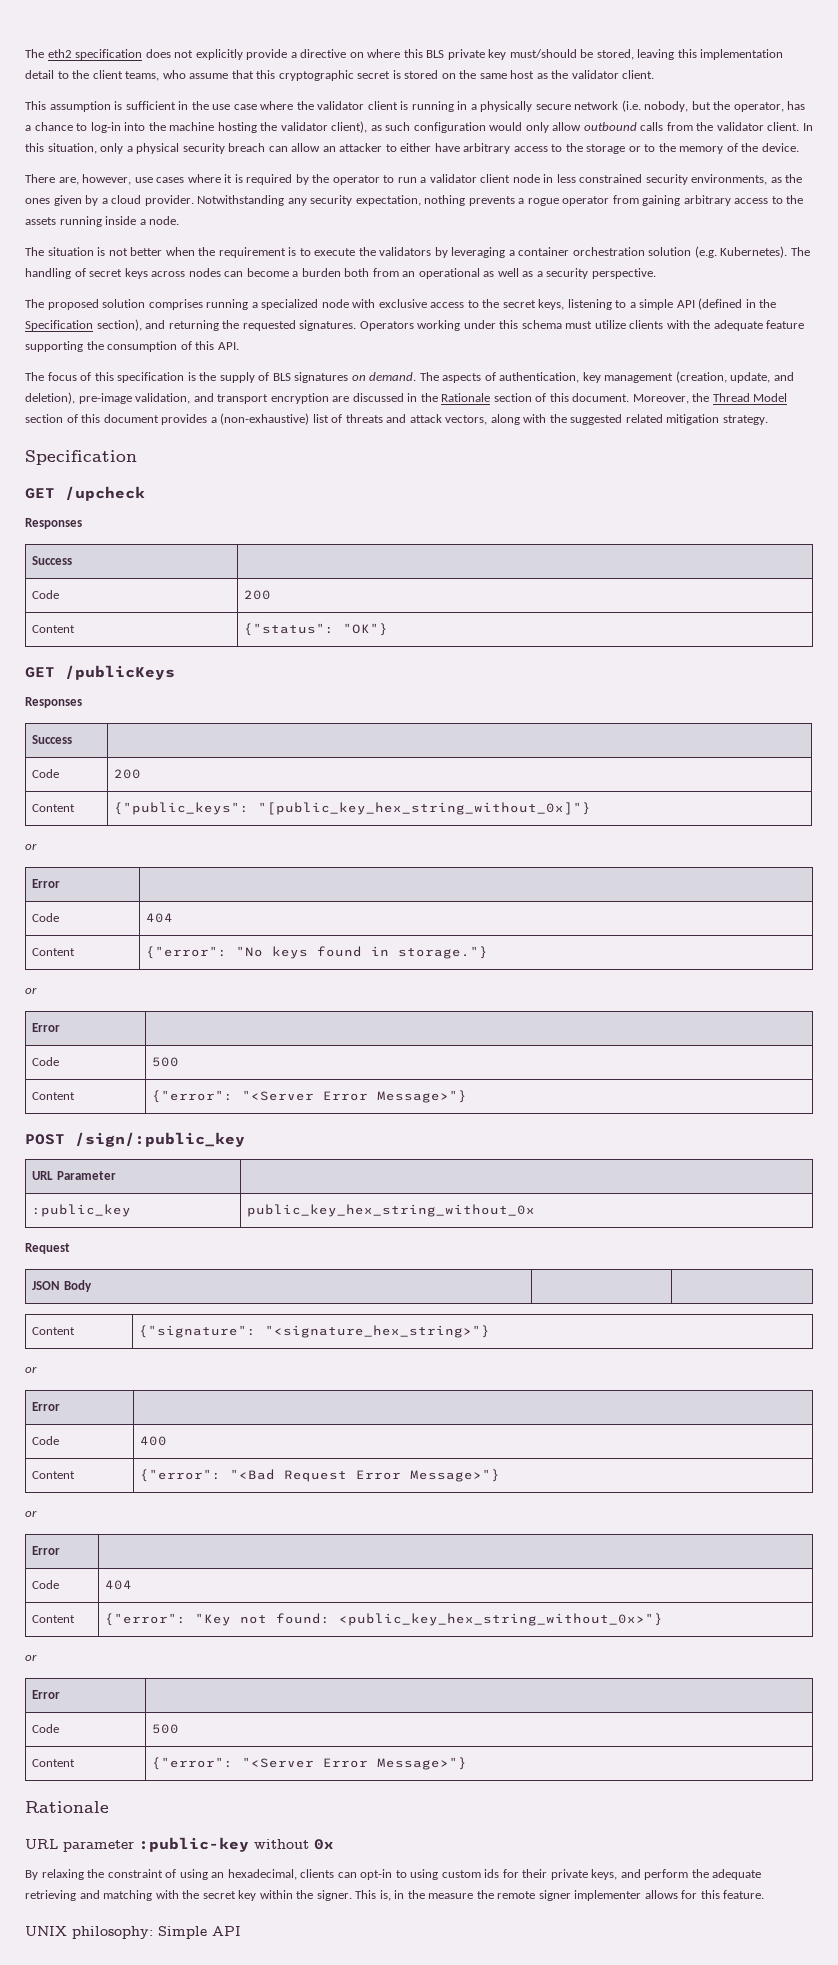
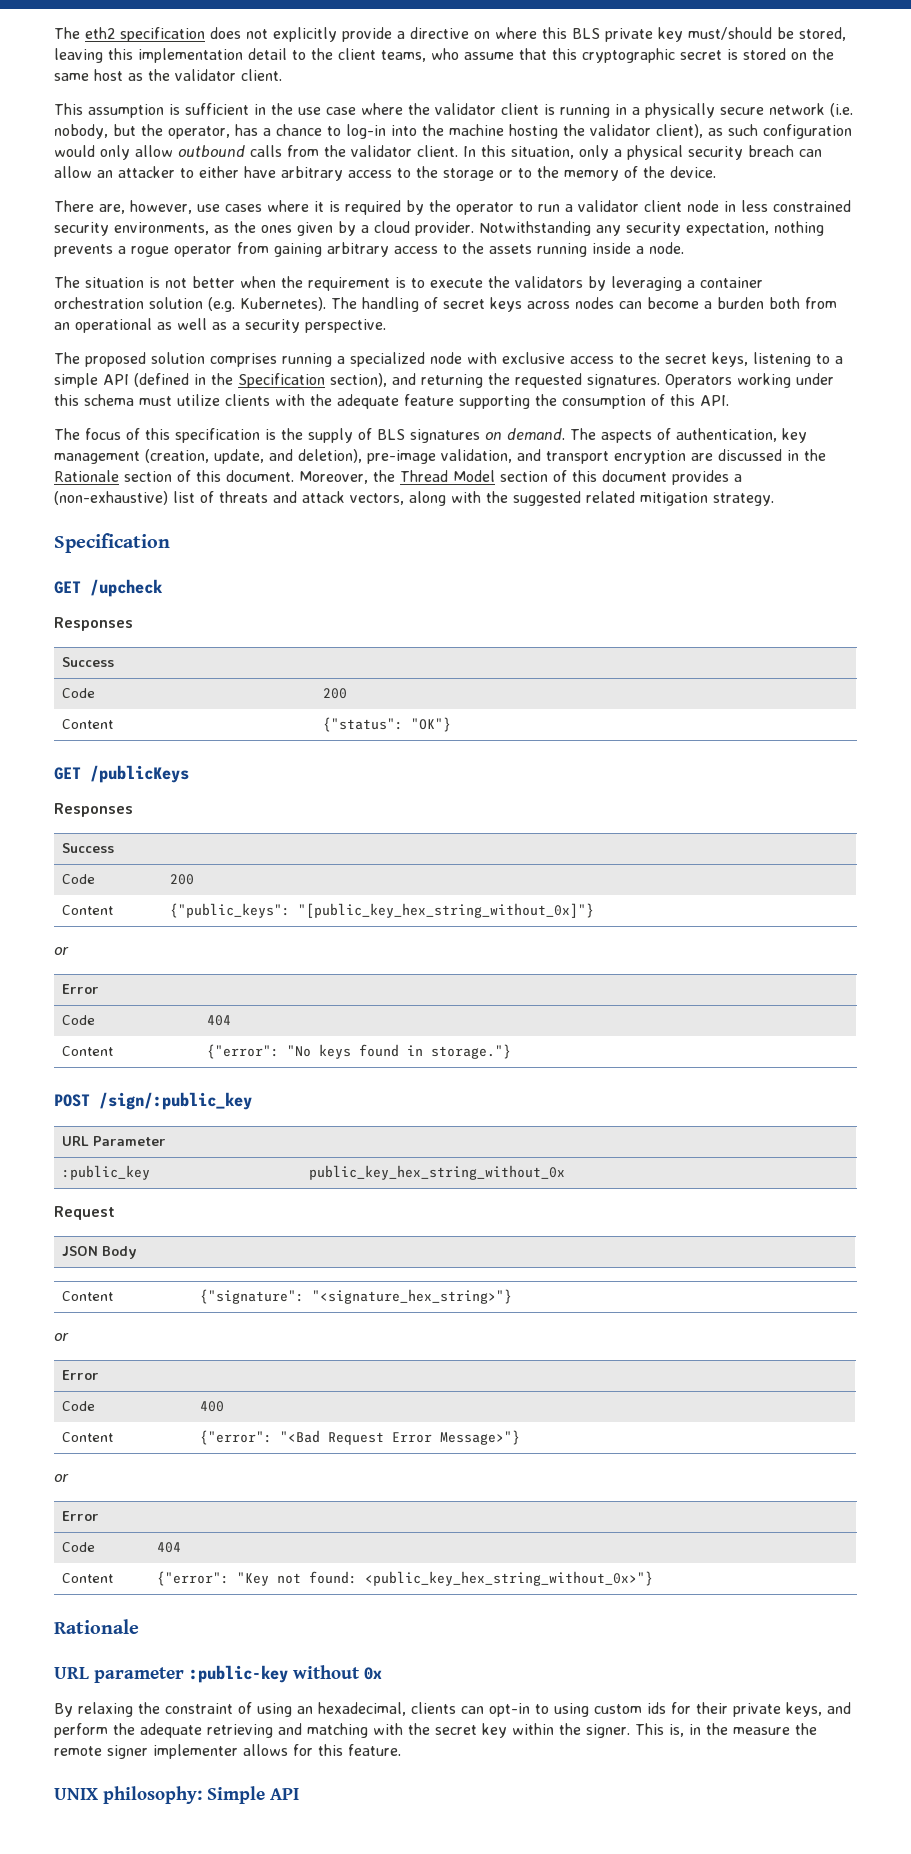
  Content | {"error": "No keys found in storage."}
- or
- Error |
- Code | 500
- Content | {"error": "<Server Error Message>"}
  Content | {"error": "Key not found: <public_key_hex_string_without_0x>"}
- or
- Error |
- Code | 500
- Content | {"error": "<Server Error Message>"}

